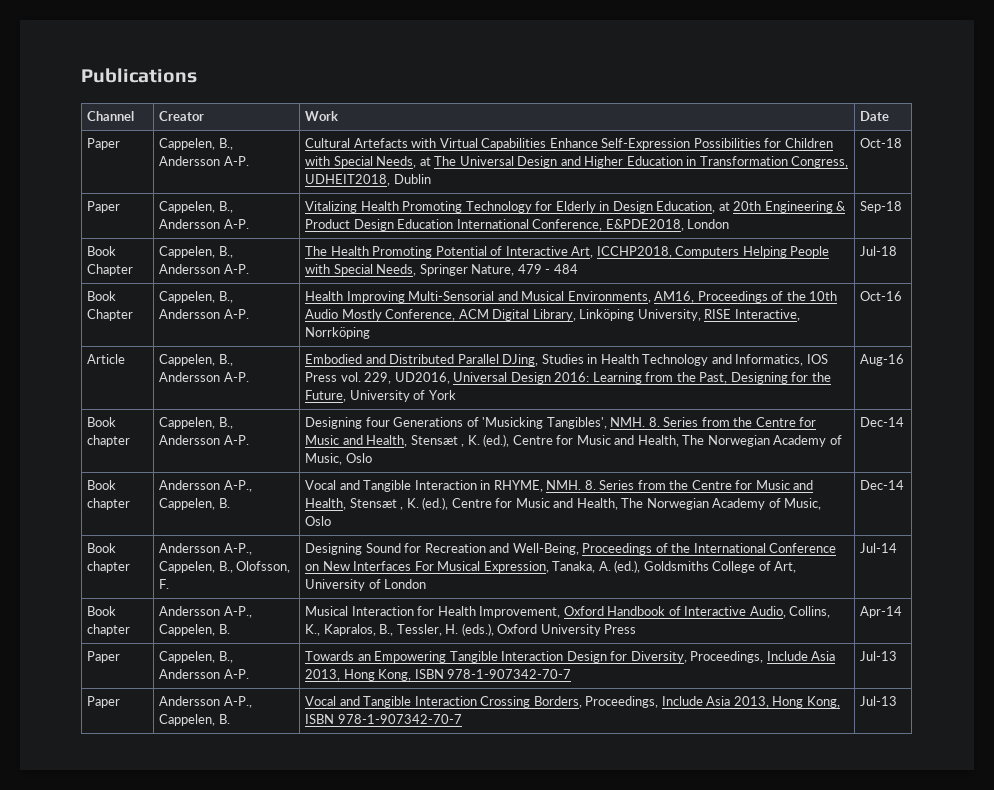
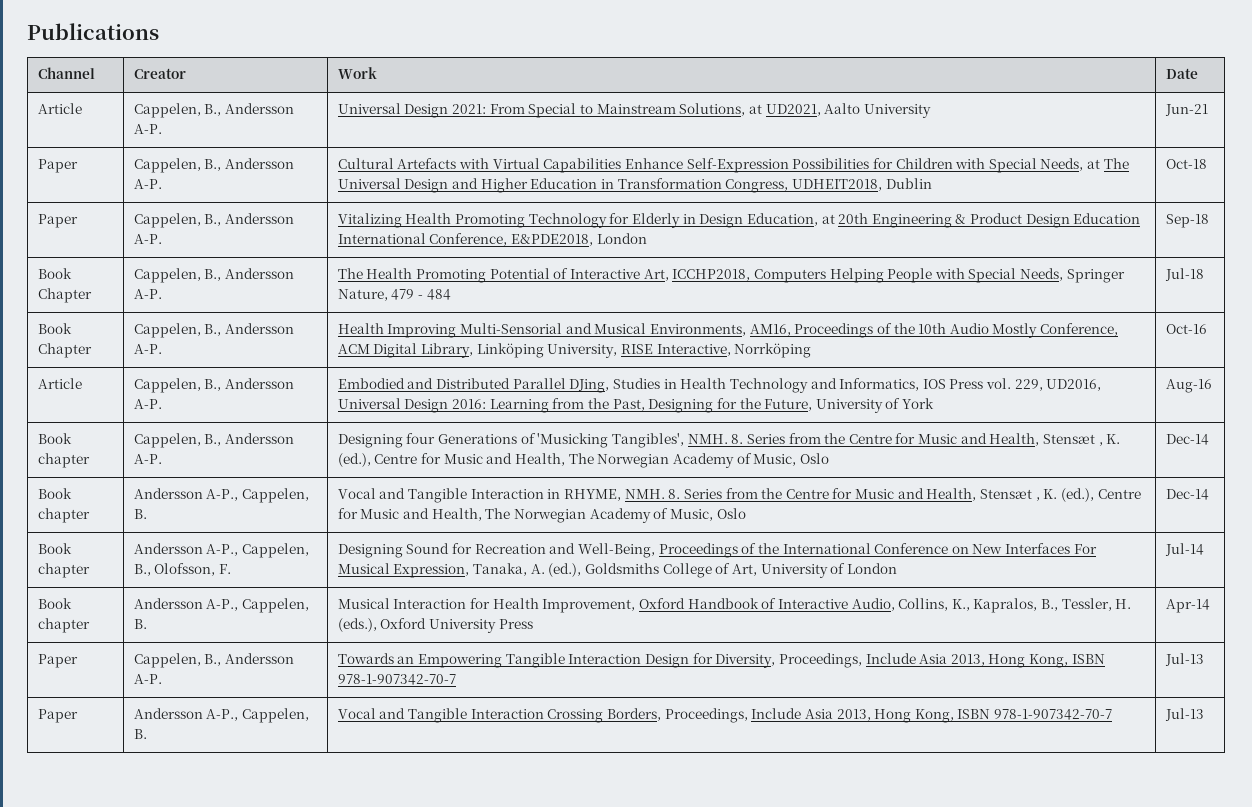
+ Article | Cappelen, B., Andersson A-P. | Universal Design 2021: From Special to Mainstream Solutions, at UD2021, Aalto University | Jun-21

